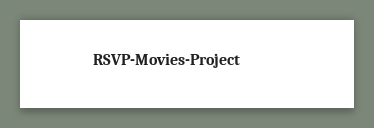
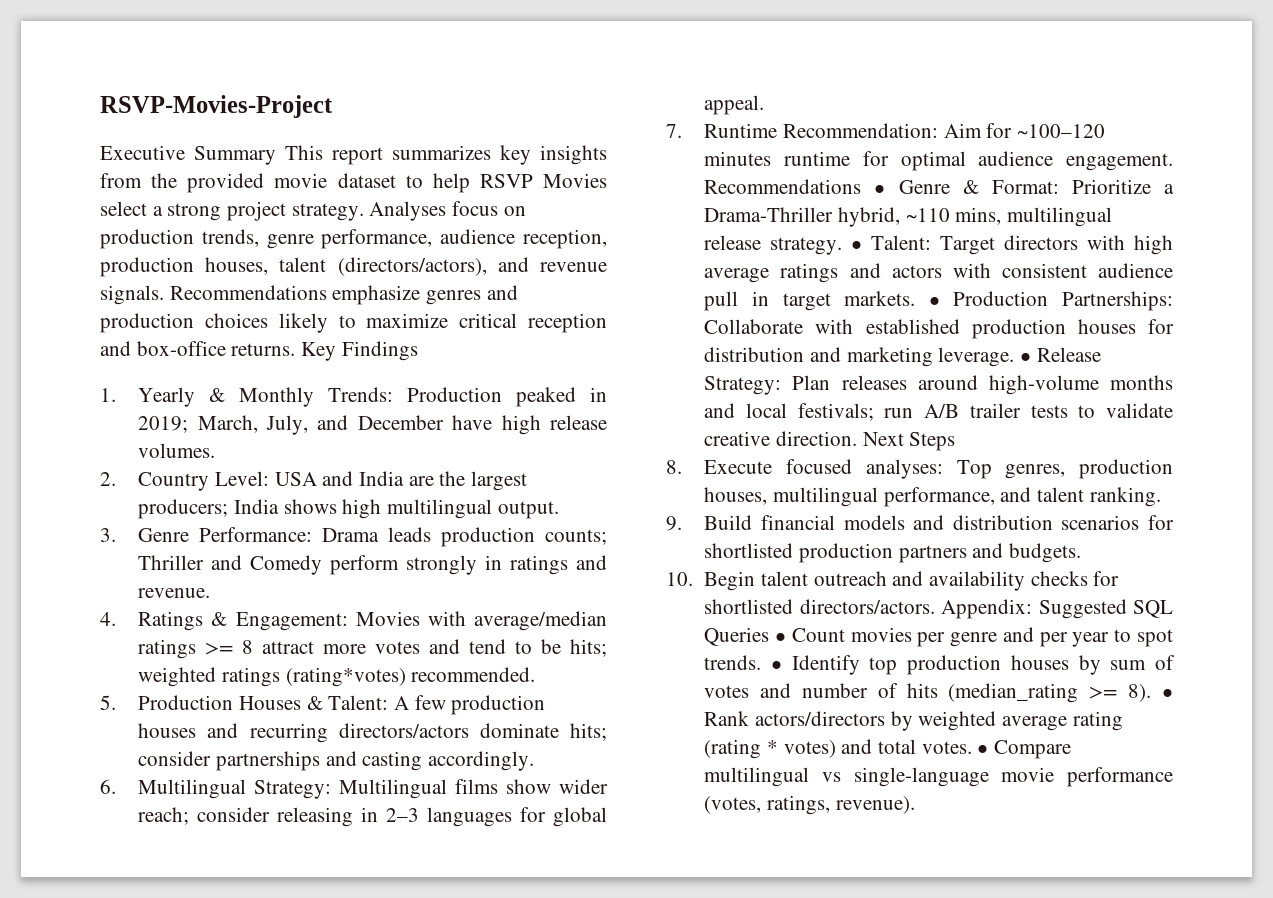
+ Executive Summary This report summarizes key insights from the provided movie dataset to help RSVP Movies select a strong project strategy. Analyses focus on production trends, genre performance, audience reception, production houses, talent (directors/actors), and revenue signals. Recommendations emphasize genres and production choices likely to maximize critical reception and box-office returns. Key Findings
+ 1. Yearly & Monthly Trends: Production peaked in 2019; March, July, and December have high release volumes.
+ 2. Country Level: USA and India are the largest producers; India shows high multilingual output.
+ 3. Genre Performance: Drama leads production counts; Thriller and Comedy perform strongly in ratings and revenue.
+ 4. Ratings & Engagement: Movies with average/median ratings >= 8 attract more votes and tend to be hits; weighted ratings (rating*votes) recommended.
+ 5. Production Houses & Talent: A few production houses and recurring directors/actors dominate hits; consider partnerships and casting accordingly.
+ 6. Multilingual Strategy: Multilingual films show wider reach; consider releasing in 2–3 languages for global appeal.
+ 7. Runtime Recommendation: Aim for ~100–120 minutes runtime for optimal audience engagement. Recommendations • Genre & Format: Prioritize a Drama-Thriller hybrid, ~110 mins, multilingual release strategy. • Talent: Target directors with high average ratings and actors with consistent audience pull in target markets. • Production Partnerships: Collaborate with established production houses for distribution and marketing leverage. • Release Strategy: Plan releases around high-volume months and local festivals; run A/B trailer tests to validate creative direction. Next Steps
+ 8. Execute focused analyses: Top genres, production houses, multilingual performance, and talent ranking.
+ 9. Build financial models and distribution scenarios for shortlisted production partners and budgets.
+ 10. Begin talent outreach and availability checks for shortlisted directors/actors. Appendix: Suggested SQL Queries • Count movies per genre and per year to spot trends. • Identify top production houses by sum of votes and number of hits (median_rating >= 8). • Rank actors/directors by weighted average rating (rating * votes) and total votes. • Compare multilingual vs single-language movie performance (votes, ratings, revenue).

